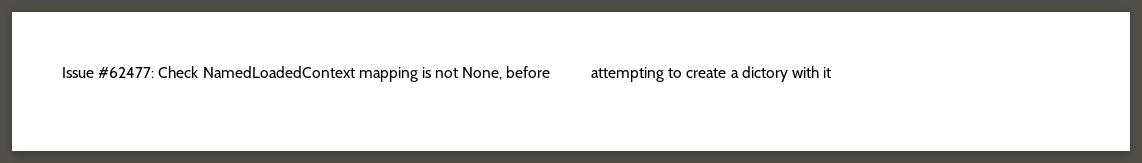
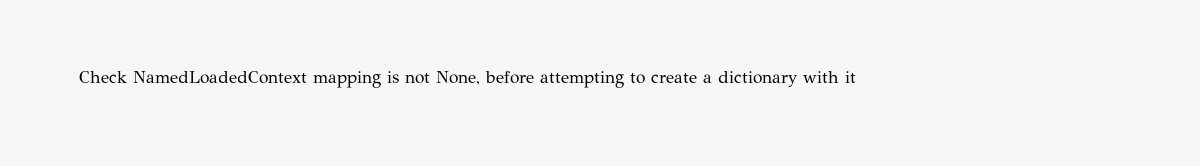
- Issue #62477: Check NamedLoadedContext mapping is not None, before attempting to create a dictory with it
+ Check NamedLoadedContext mapping is not None, before attempting to create a dictionary with it

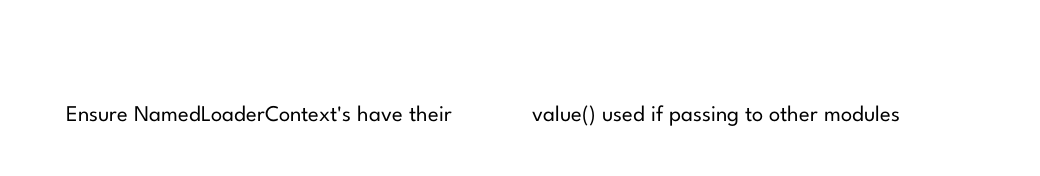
- Check NamedLoadedContext mapping is not None, before attempting to create a dictionary with it
+ Ensure NamedLoaderContext's have their value() used if passing to other modules

